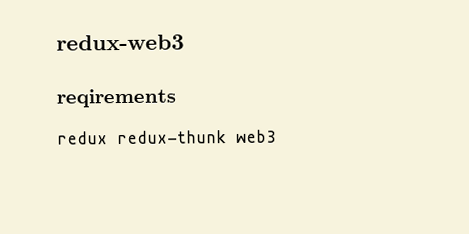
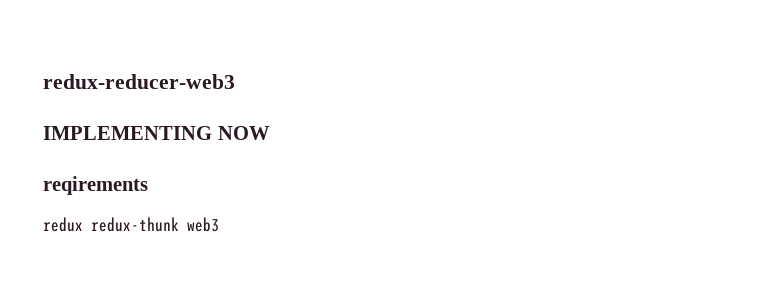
- redux-web3
+ redux-reducer-web3
+ IMPLEMENTING NOW

